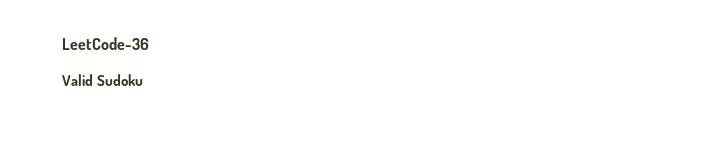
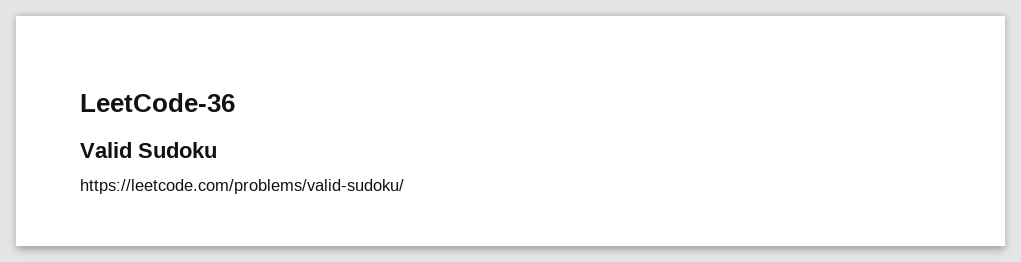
+ https://leetcode.com/problems/valid-sudoku/

